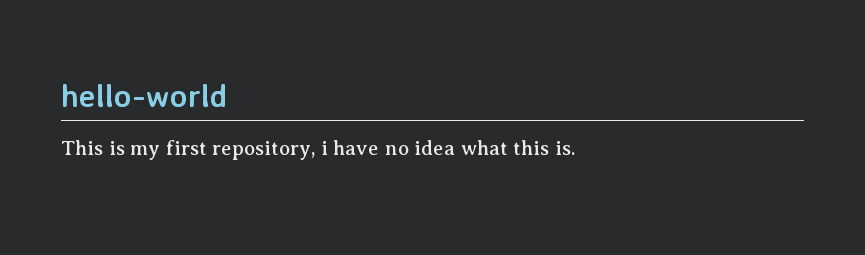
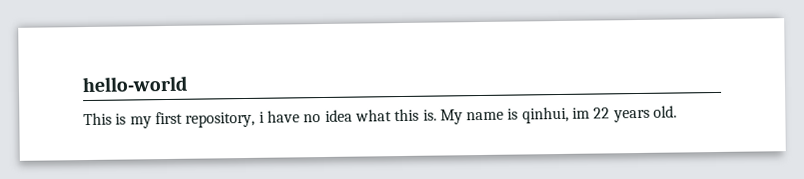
+ My name is qinhui, im 22 years old.

